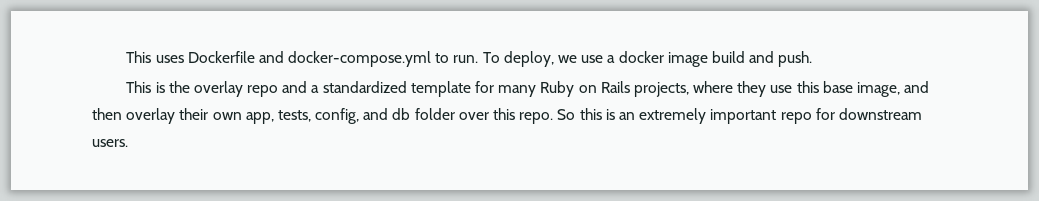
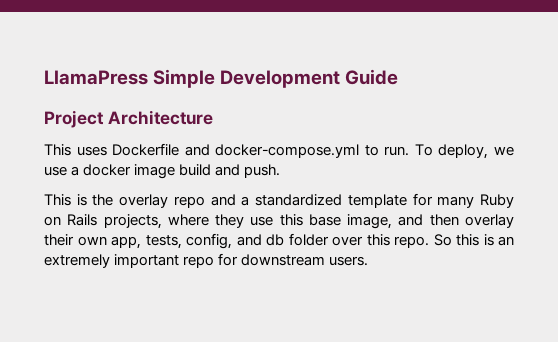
+ LlamaPress Simple Development Guide
+ Project Architecture

